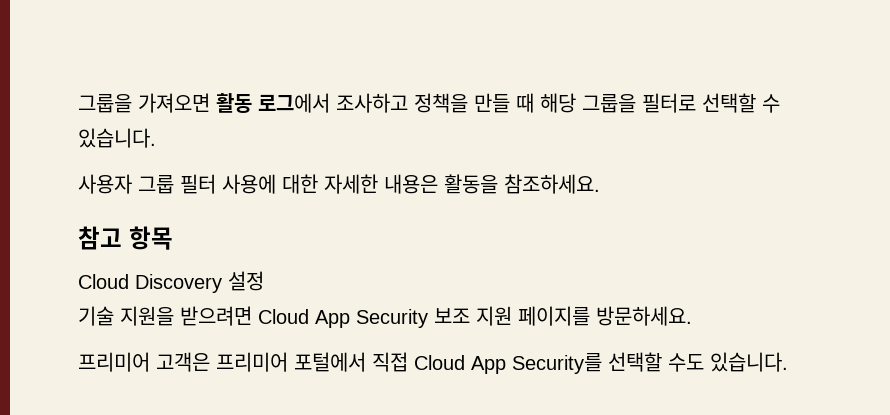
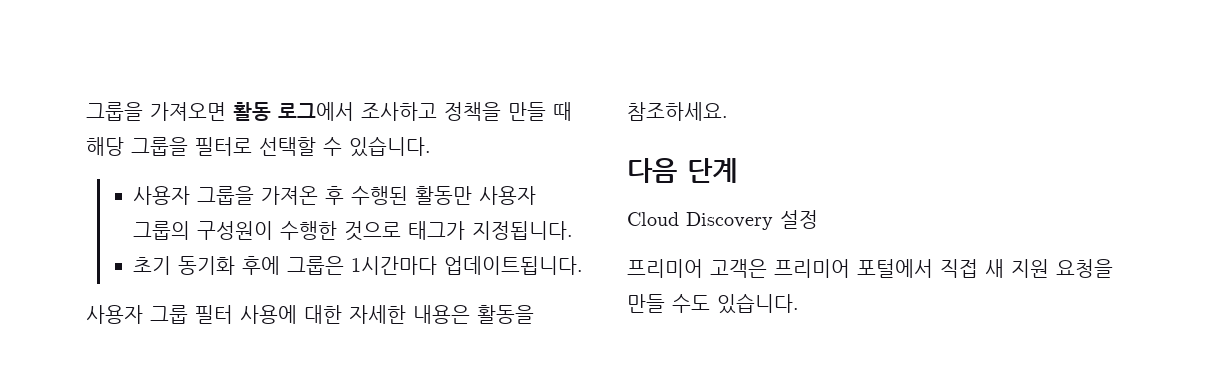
+ 사용자 그룹을 가져온 후 수행된 활동만 사용자 그룹의 구성원이 수행한 것으로 태그가 지정됩니다.
+ 초기 동기화 후에 그룹은 1시간마다 업데이트됩니다.
- 참고 항목
+ 다음 단계
- 기술 지원을 받으려면 Cloud App Security 보조 지원 페이지를 방문하세요.
- 프리미어 고객은 프리미어 포털에서 직접 Cloud App Security를 선택할 수도 있습니다.
+ 프리미어 고객은 프리미어 포털에서 직접 새 지원 요청을 만들 수도 있습니다.

